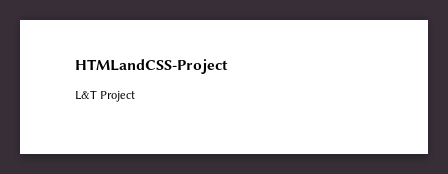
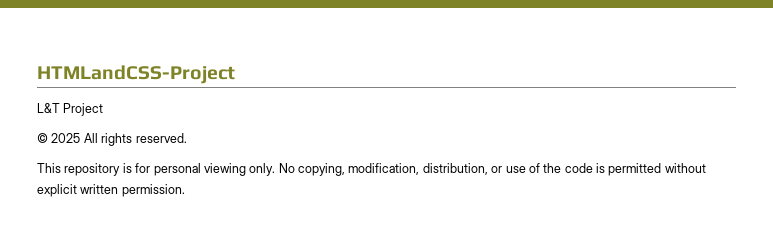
+ © 2025 All rights reserved.
+ This repository is for personal viewing only. No copying, modification, distribution, or use of the code is permitted without explicit written permission.

